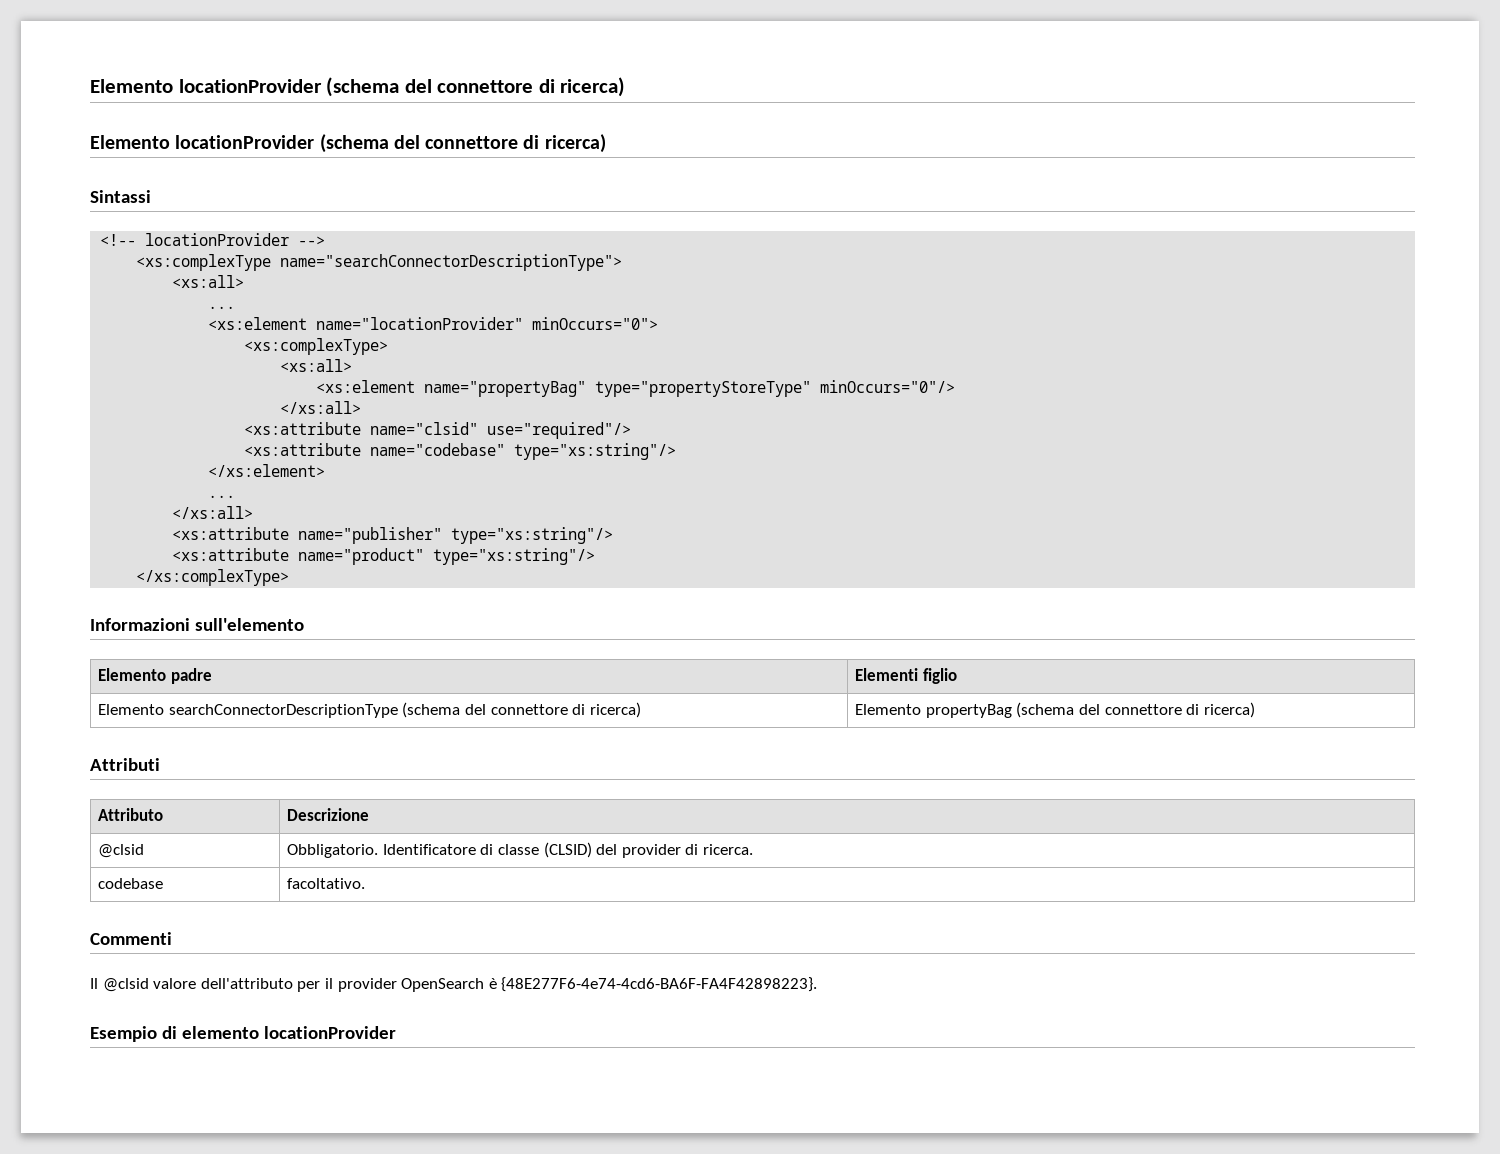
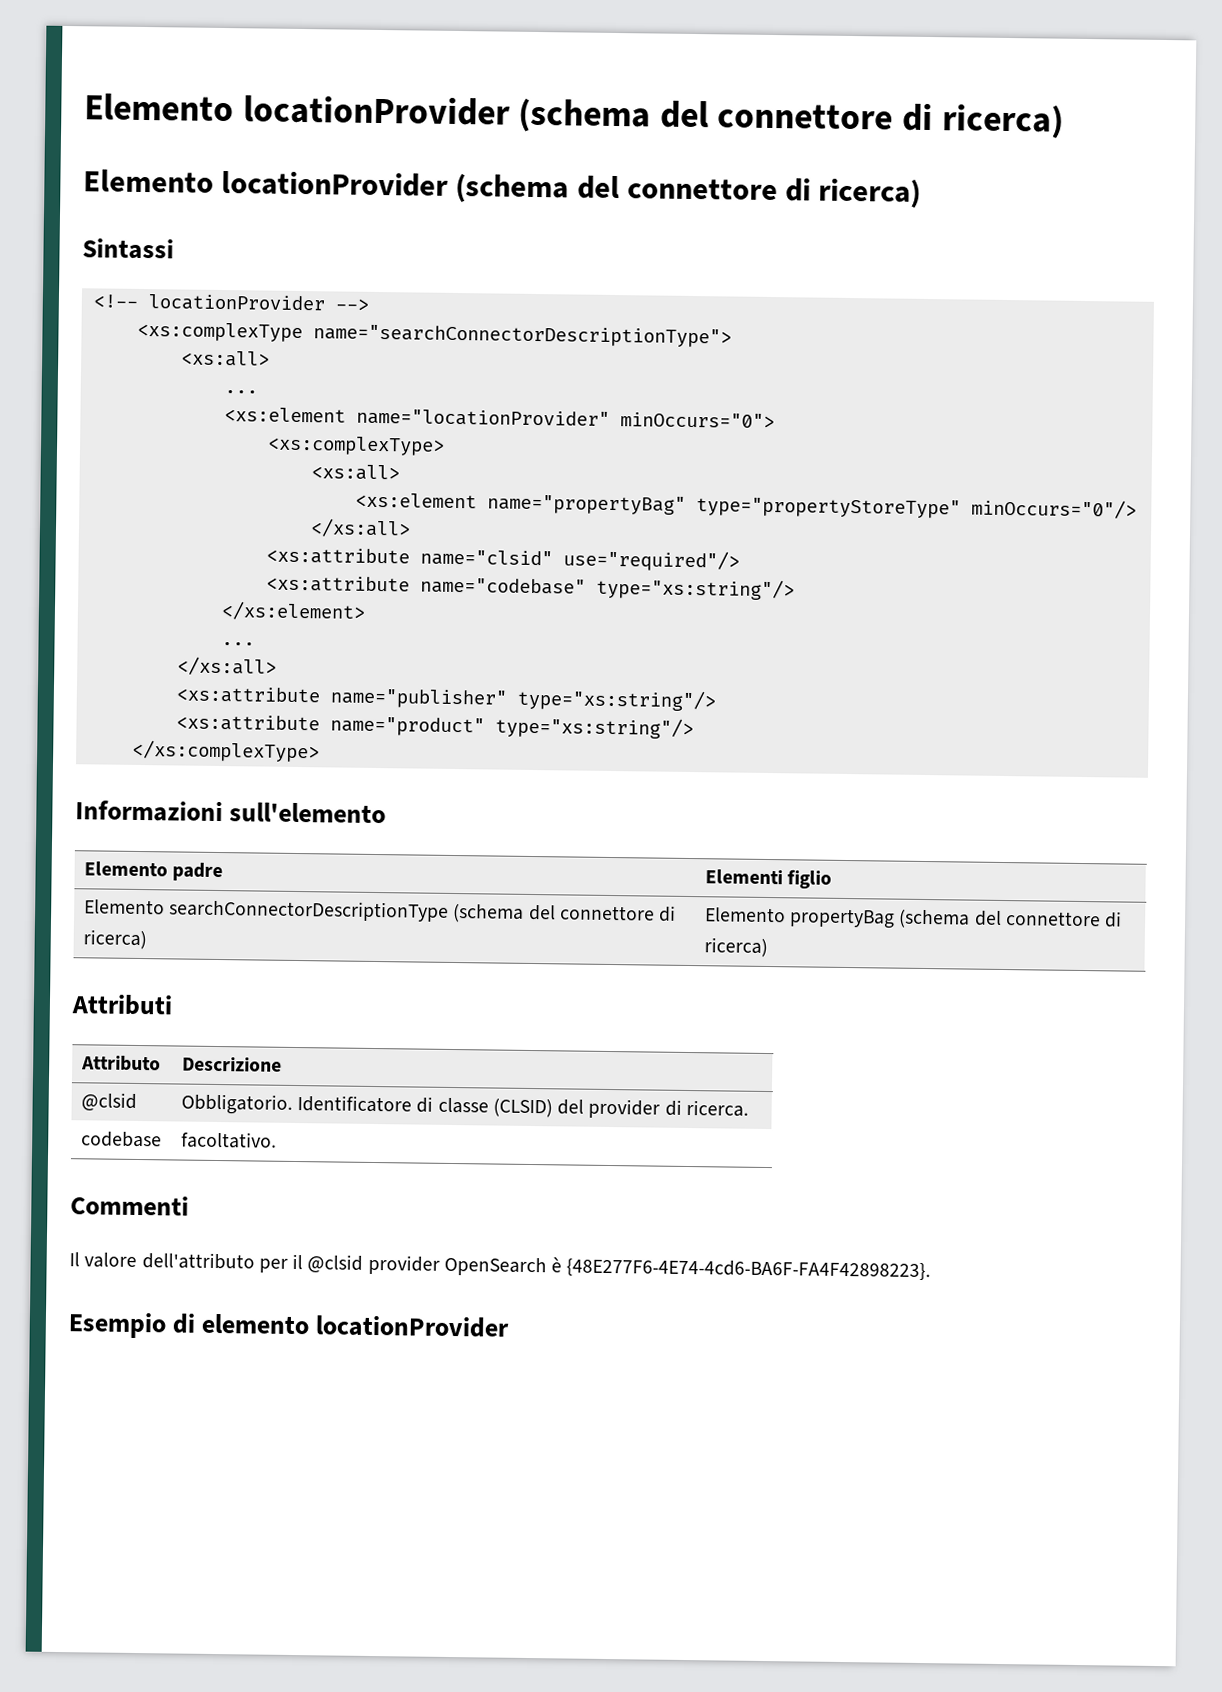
- Il @clsid valore dell'attributo per il provider OpenSearch è {48E277F6-4e74-4cd6-BA6F-FA4F42898223}.
+ Il valore dell'attributo per il @clsid provider OpenSearch è {48E277F6-4E74-4cd6-BA6F-FA4F42898223}.

